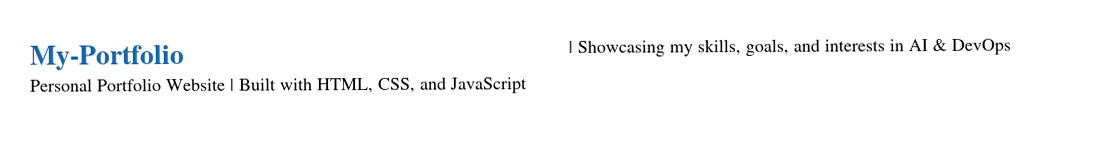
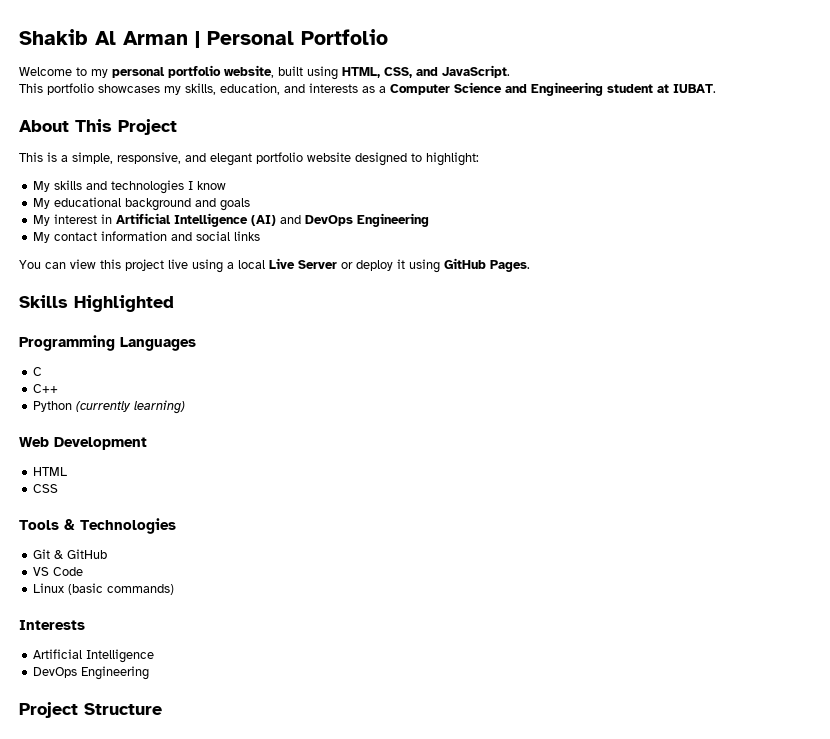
- My-Portfolio
- Personal Portfolio Website | Built with HTML, CSS, and JavaScript | Showcasing my skills, goals, and interests in AI & DevOps
+ Shakib Al Arman | Personal Portfolio
+ Welcome to my personal portfolio website, built using HTML, CSS, and JavaScript.
+ This portfolio showcases my skills, education, and interests as a Computer Science and Engineering student at IUBAT.
+ About This Project
+ This is a simple, responsive, and elegant portfolio website designed to highlight:
+ My skills and technologies I know
+ My educational background and goals
+ My interest in Artificial Intelligence (AI) and DevOps Engineering
+ My contact information and social links
+ You can view this project live using a local Live Server or deploy it using GitHub Pages.
+ Skills Highlighted
+ Programming Languages
+ C
+ C++
+ Python (currently learning)
+ Web Development
+ HTML
+ CSS
+ Tools & Technologies
+ Git & GitHub
+ VS Code
+ Linux (basic commands)
+ Interests
+ Artificial Intelligence
+ DevOps Engineering
+ Project Structure

